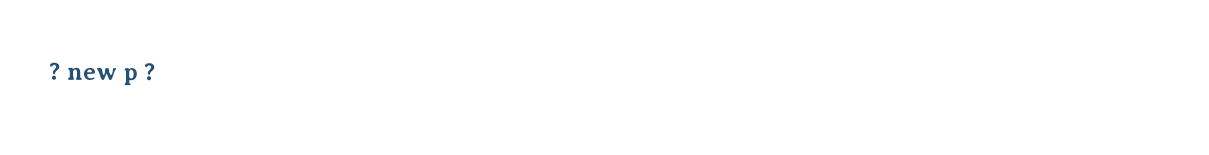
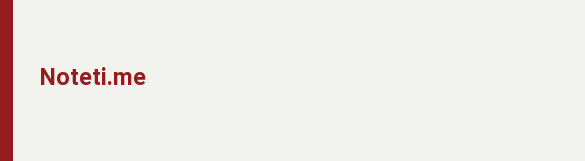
- ? new p ?
+ Noteti.me

